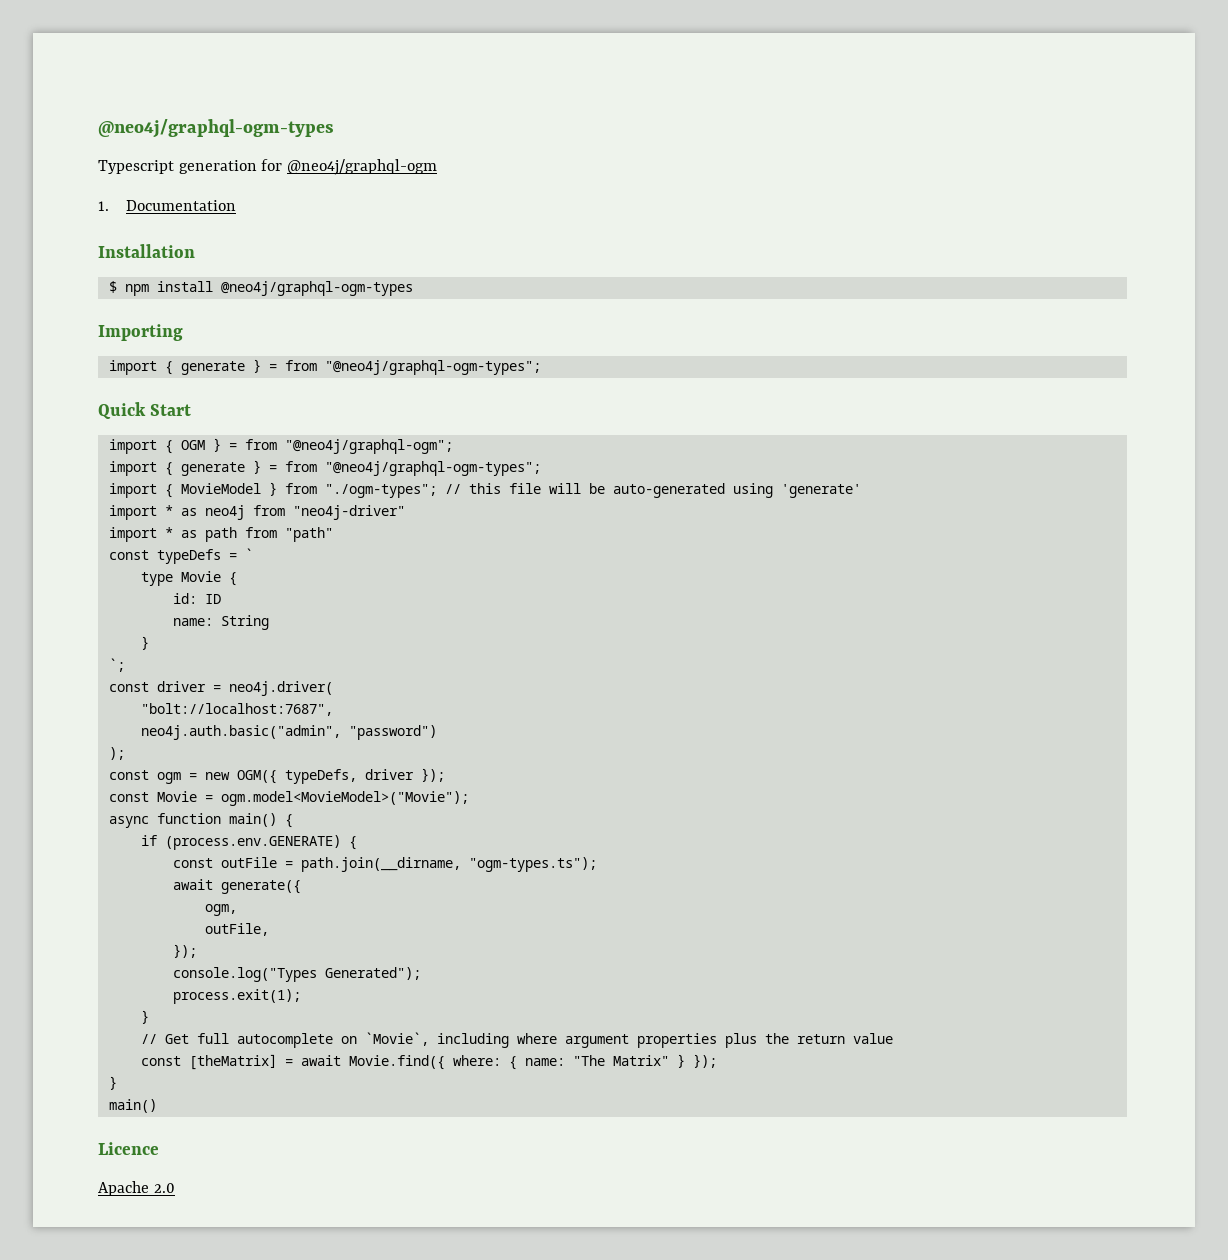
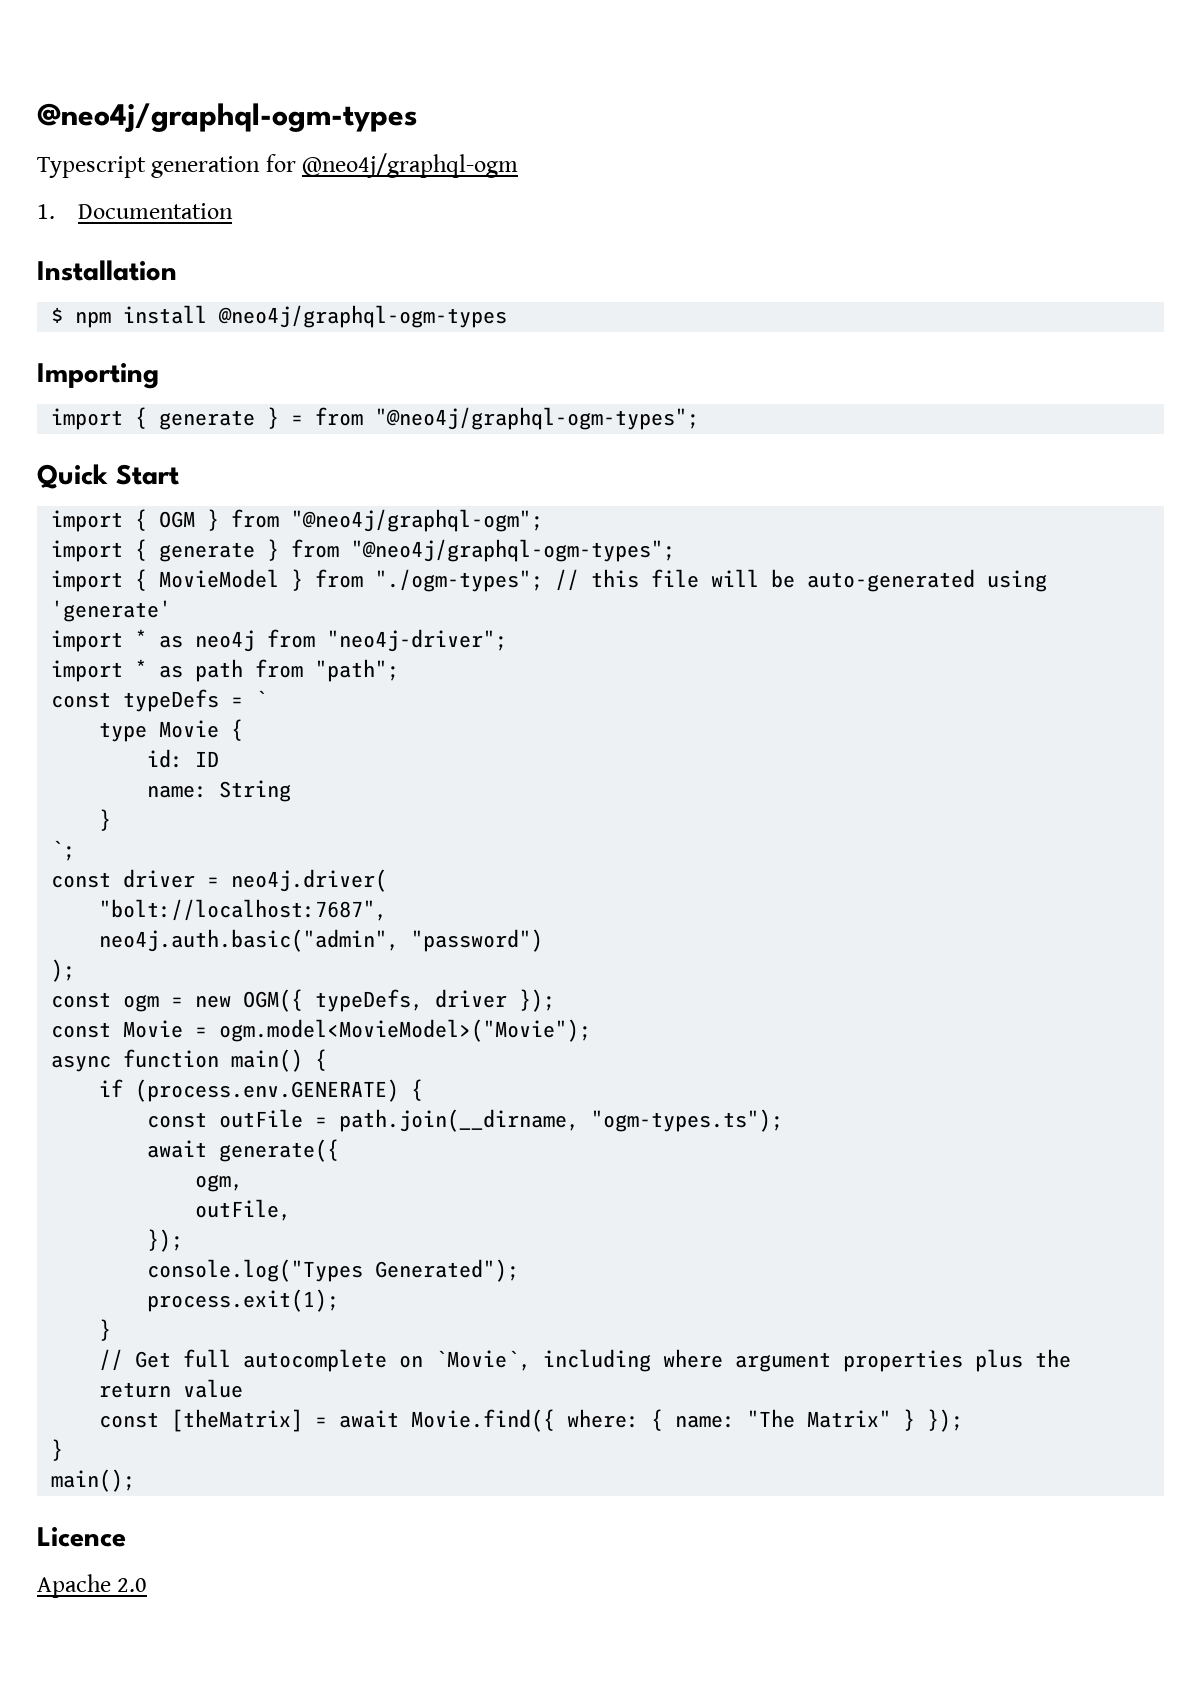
- import { OGM } = from "@neo4j/graphql-ogm";
- import { generate } = from "@neo4j/graphql-ogm-types";
+ import { OGM } from "@neo4j/graphql-ogm";
+ import { generate } from "@neo4j/graphql-ogm-types";
- import * as neo4j from "neo4j-driver"
+ import * as neo4j from "neo4j-driver";
- import * as path from "path"
+ import * as path from "path";
  const [theMatrix] = await Movie.find({ where: { name: "The Matrix" } });
  }
- main()
+ main();

